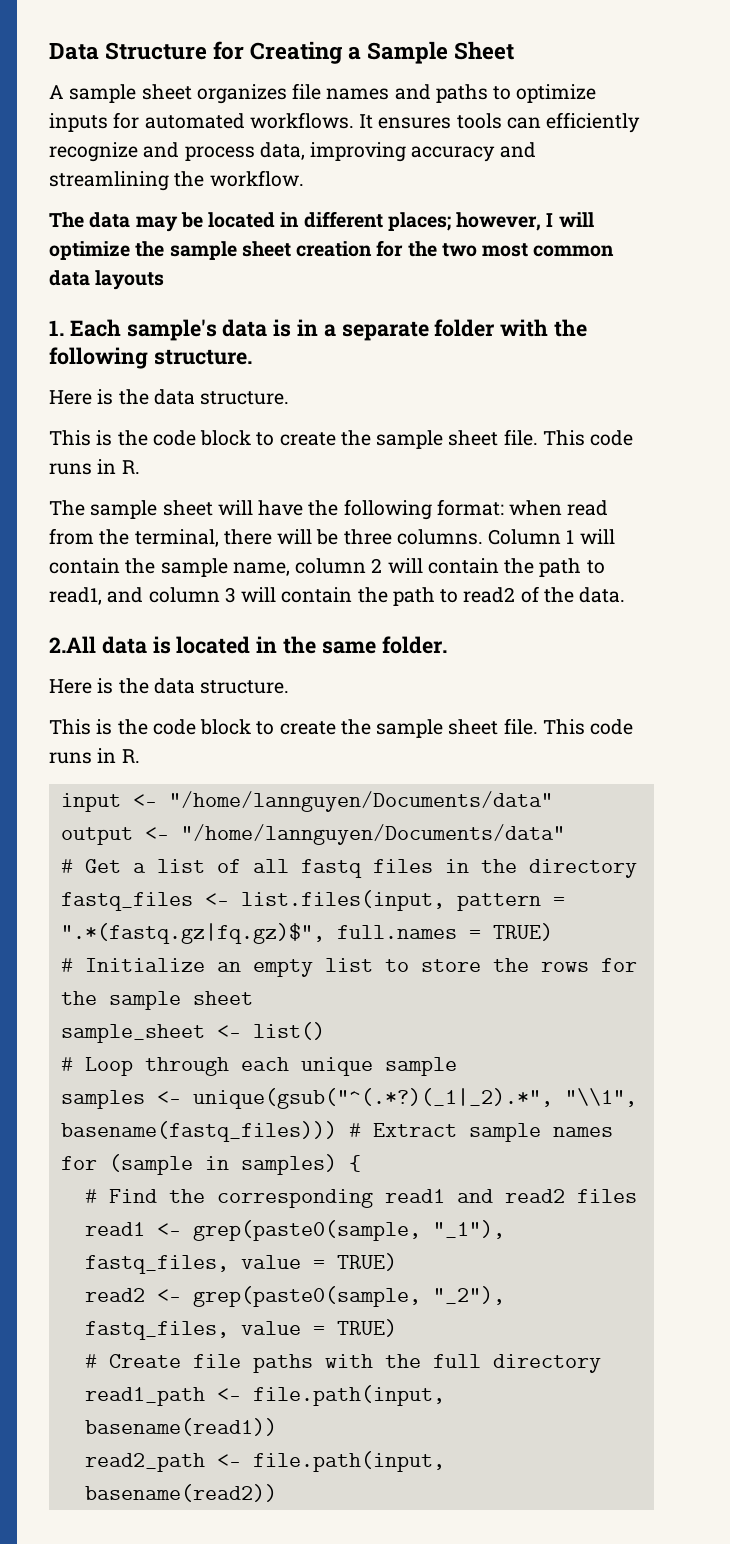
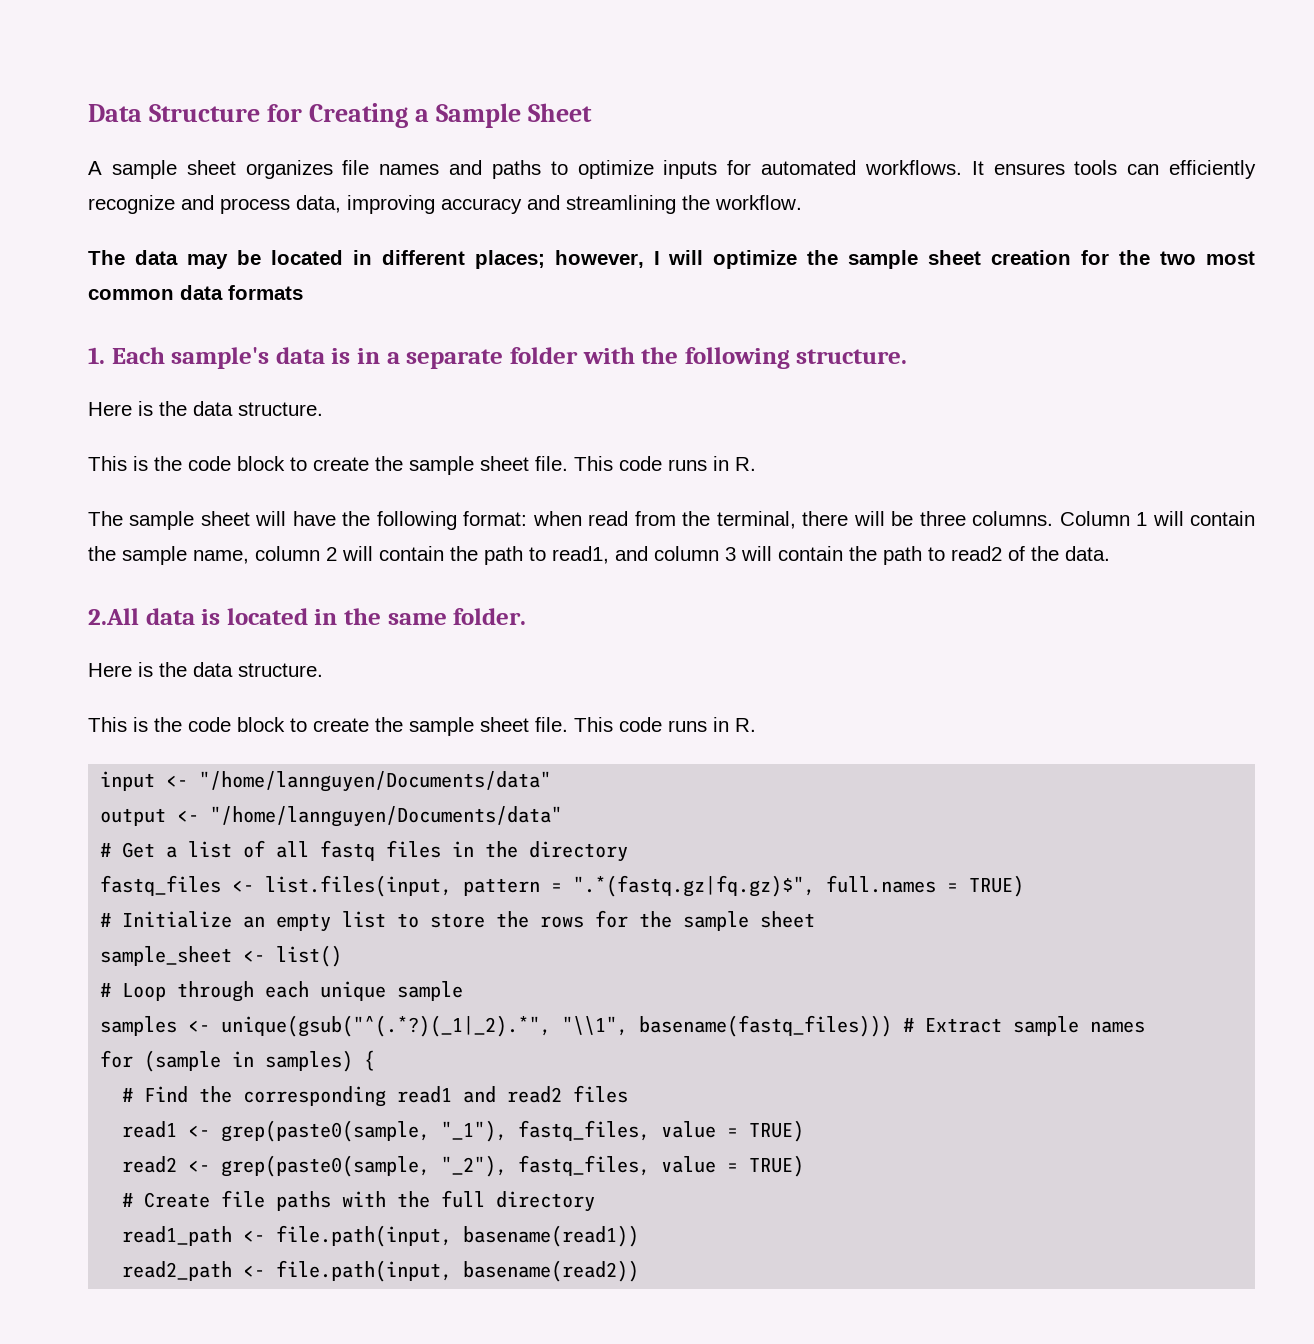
- The data may be located in different places; however, I will optimize the sample sheet creation for the two most common data layouts
+ The data may be located in different places; however, I will optimize the sample sheet creation for the two most common data formats

